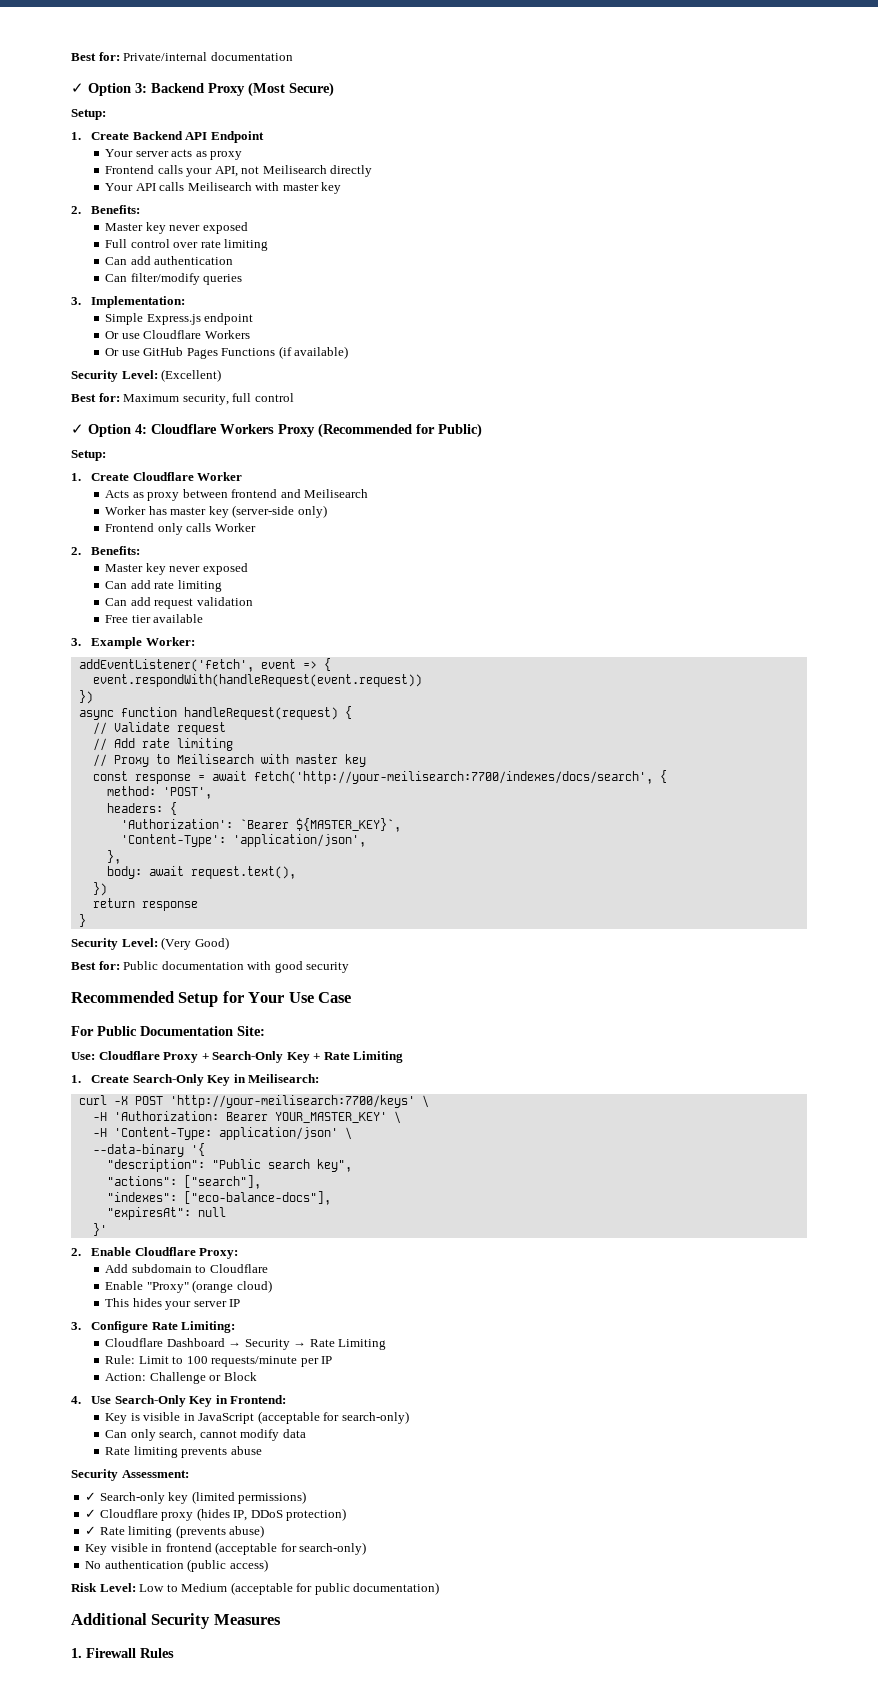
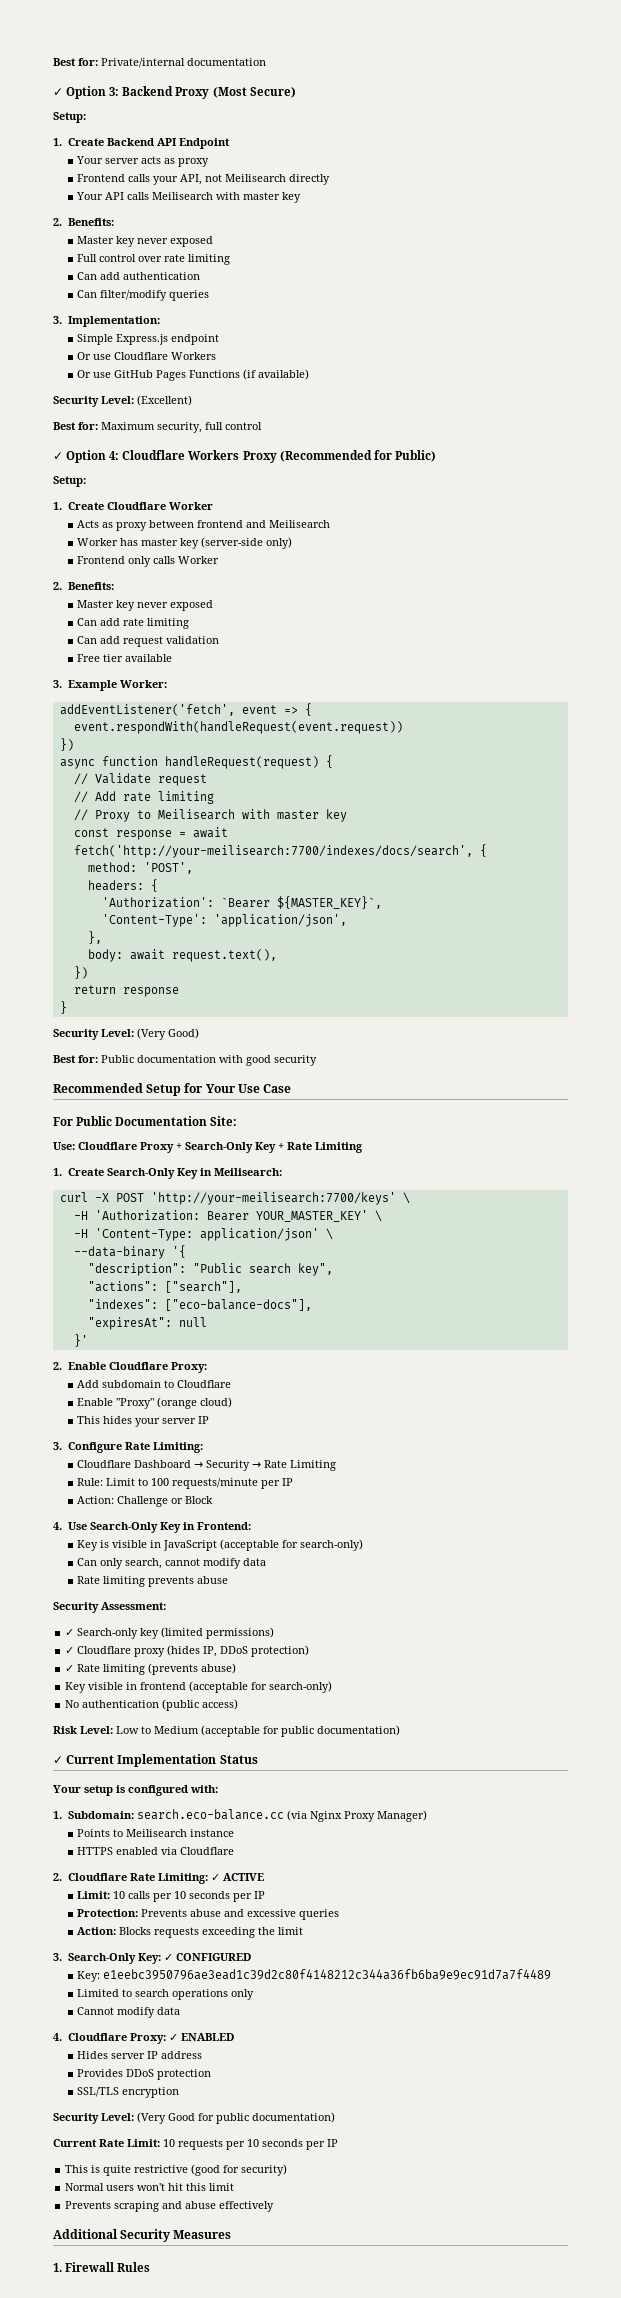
+ ✓ Current Implementation Status
+ Your setup is configured with:
+ 1. Subdomain: search.eco-balance.cc (via Nginx Proxy Manager)
+ Points to Meilisearch instance
+ HTTPS enabled via Cloudflare
+ 2. Cloudflare Rate Limiting: ✓ ACTIVE
+ Limit: 10 calls per 10 seconds per IP
+ Protection: Prevents abuse and excessive queries
+ Action: Blocks requests exceeding the limit
+ 3. Search-Only Key: ✓ CONFIGURED
+ Key: e1eebc3950796ae3ead1c39d2c80f4148212c344a36fb6ba9e9ec91d7a7f4489
+ Limited to search operations only
+ Cannot modify data
+ 4. Cloudflare Proxy: ✓ ENABLED
+ Hides server IP address
+ Provides DDoS protection
+ SSL/TLS encryption
+ Security Level: (Very Good for public documentation)
+ Current Rate Limit: 10 requests per 10 seconds per IP
+ This is quite restrictive (good for security)
+ Normal users won't hit this limit
+ Prevents scraping and abuse effectively

